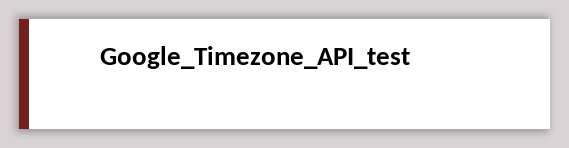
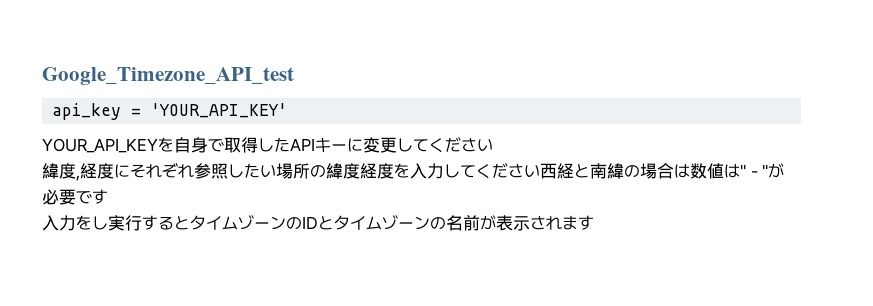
+ api_key = 'YOUR_API_KEY'
+ YOUR_API_KEYを自身で取得したAPIキーに変更してください
+ 緯度,経度にそれぞれ参照したい場所の緯度経度を入力してください西経と南緯の場合は数値は" - "が必要です
+ 入力をし実行するとタイムゾーンのIDとタイムゾーンの名前が表示されます

